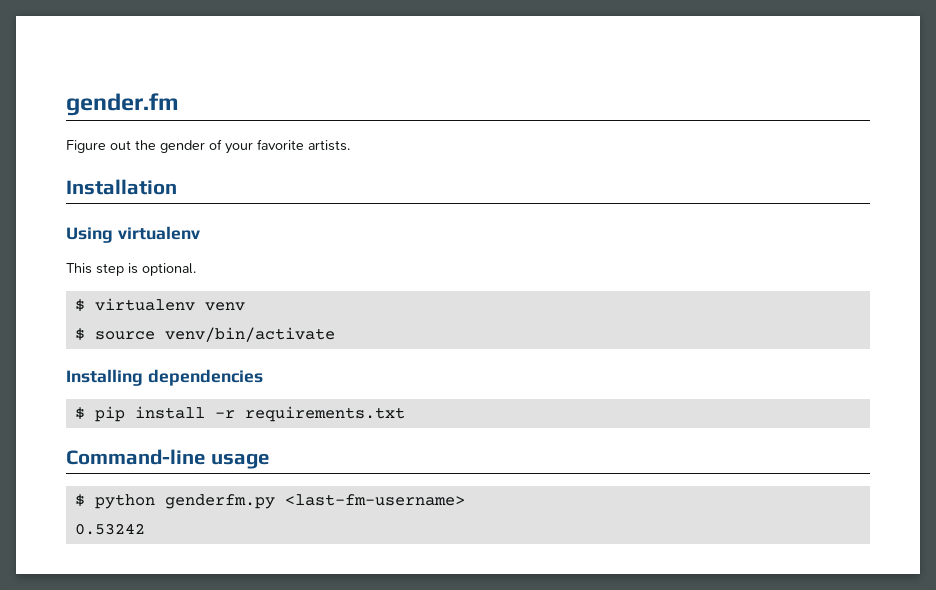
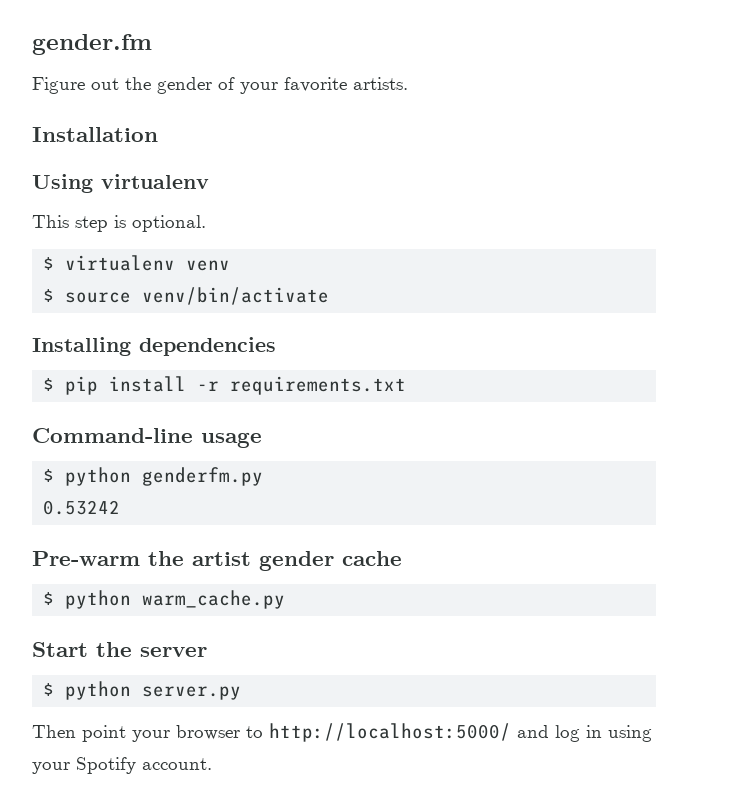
- $ python genderfm.py <last-fm-username>
+ $ python genderfm.py
+ Pre-warm the artist gender cache
+ $ python warm_cache.py
+ Start the server
+ $ python server.py
+ Then point your browser to http://localhost:5000/ and log in using your Spotify account.

